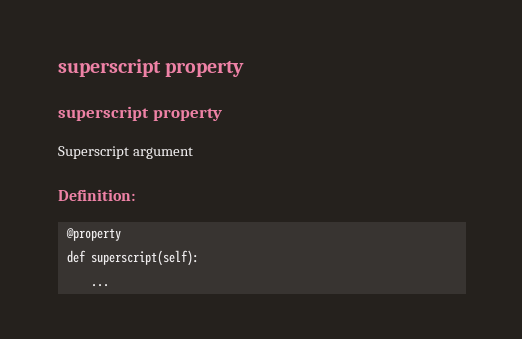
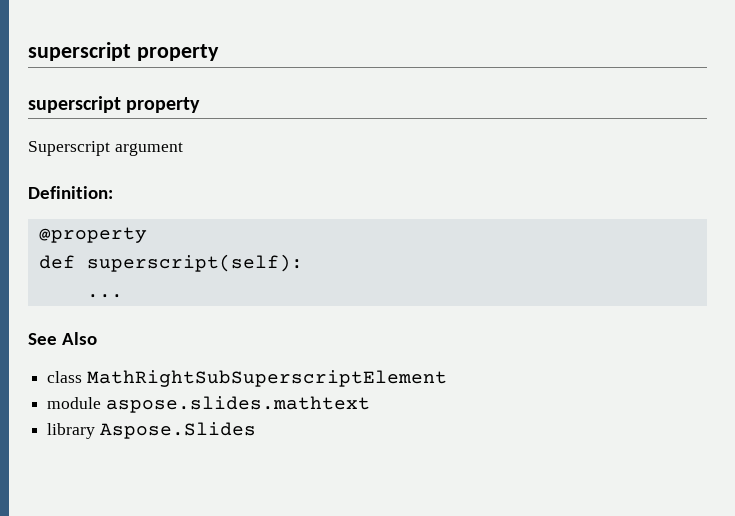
+ See Also
+ class MathRightSubSuperscriptElement
+ module aspose.slides.mathtext
+ library Aspose.Slides

